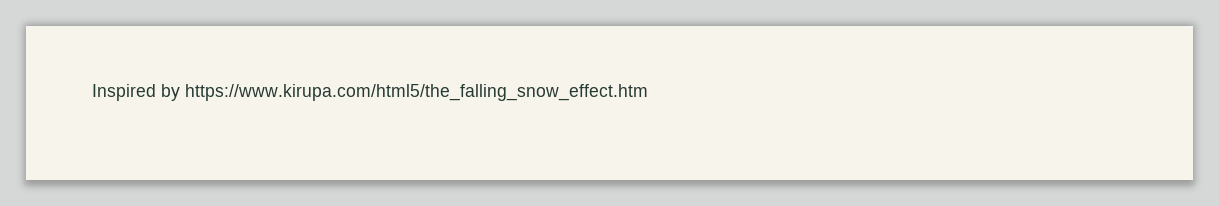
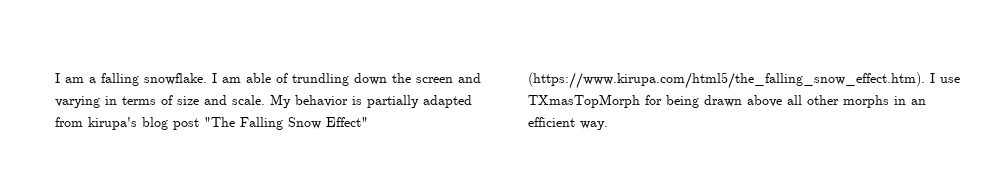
- Inspired by https://www.kirupa.com/html5/the_falling_snow_effect.htm
+ I am a falling snowflake. I am able of trundling down the screen and varying in terms of size and scale. My behavior is partially adapted from kirupa's blog post "The Falling Snow Effect" (https://www.kirupa.com/html5/the_falling_snow_effect.htm). I use TXmasTopMorph for being drawn above all other morphs in an efficient way.

